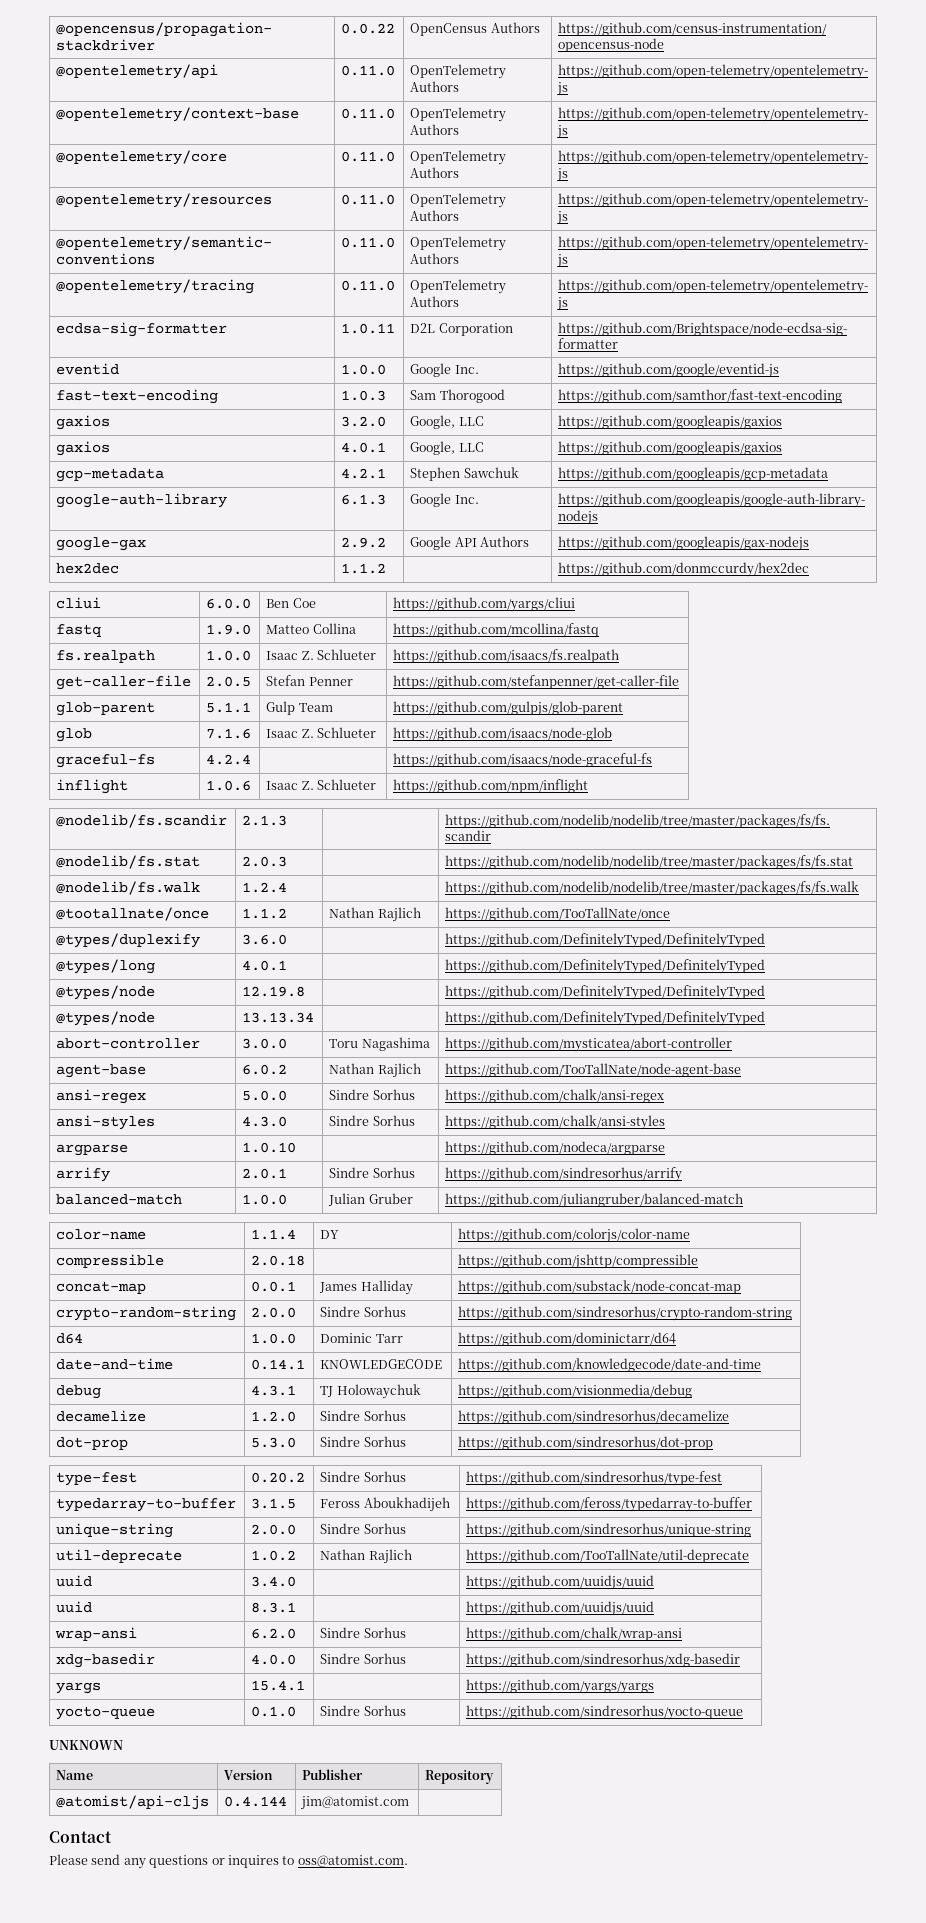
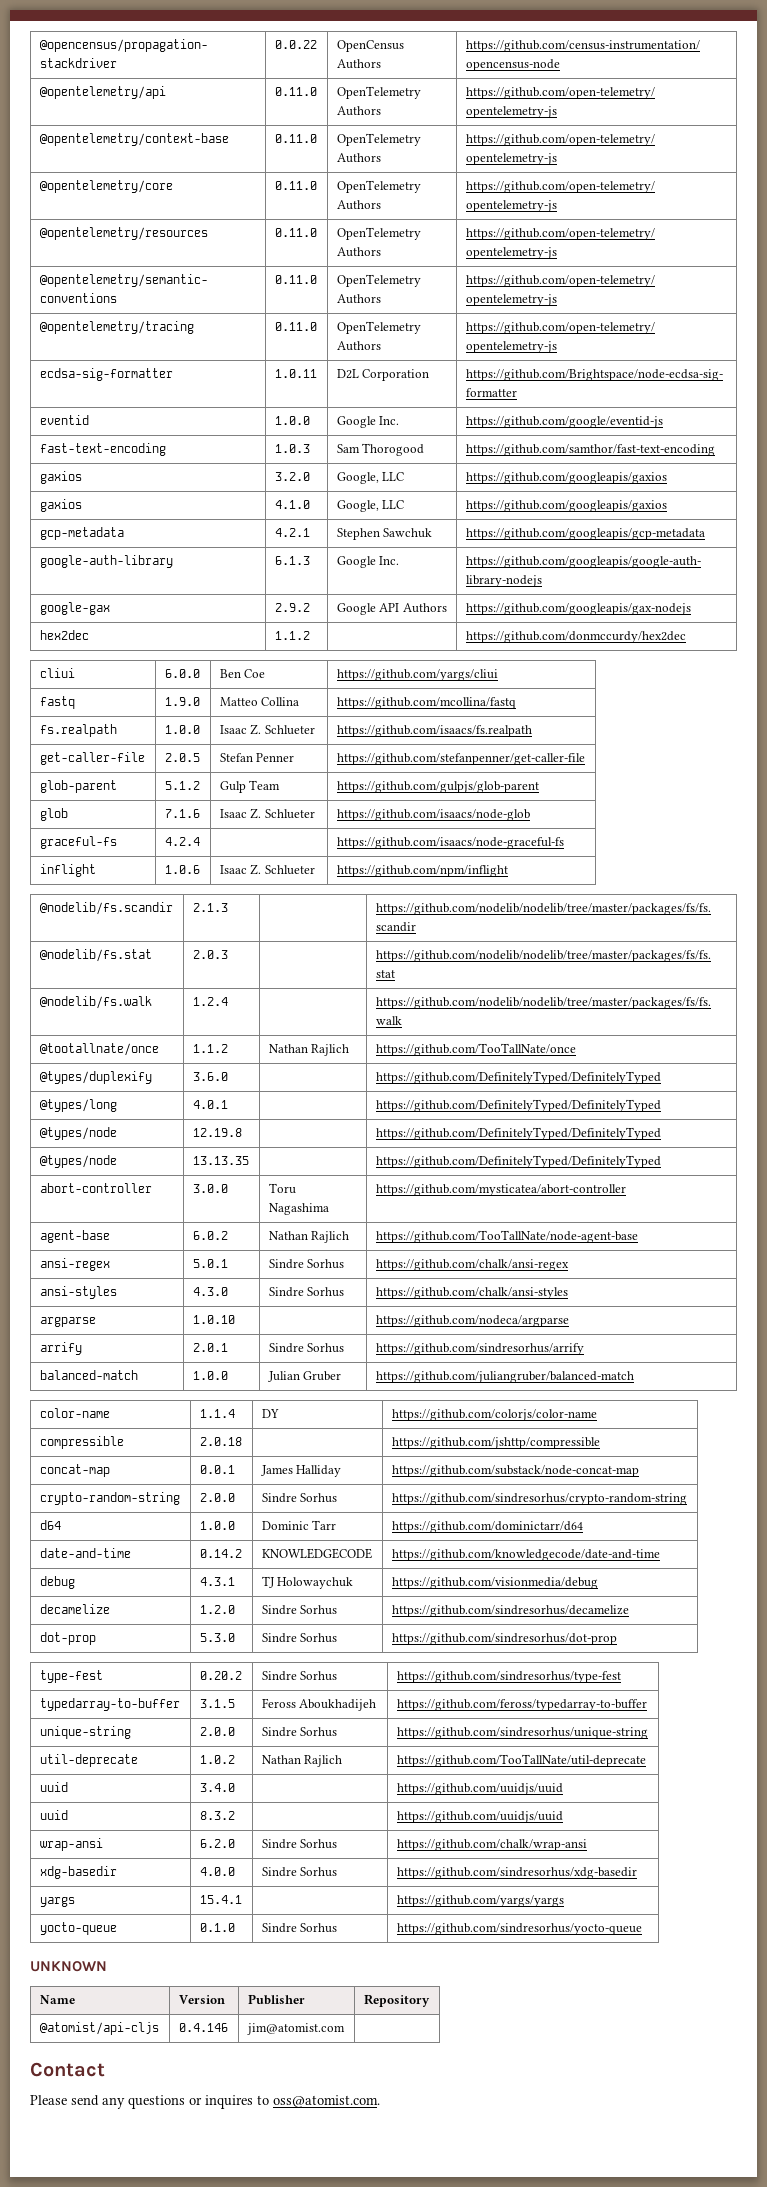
- gaxios | 4.0.1 | Google, LLC | https://github.com/googleapis/gaxios
+ gaxios | 4.1.0 | Google, LLC | https://github.com/googleapis/gaxios
- glob-parent | 5.1.1 | Gulp Team | https://github.com/gulpjs/glob-parent
+ glob-parent | 5.1.2 | Gulp Team | https://github.com/gulpjs/glob-parent
- @types/node | 13.13.34 | | https://github.com/DefinitelyTyped/DefinitelyTyped
+ @types/node | 13.13.35 | | https://github.com/DefinitelyTyped/DefinitelyTyped
- ansi-regex | 5.0.0 | Sindre Sorhus | https://github.com/chalk/ansi-regex
+ ansi-regex | 5.0.1 | Sindre Sorhus | https://github.com/chalk/ansi-regex
- date-and-time | 0.14.1 | KNOWLEDGECODE | https://github.com/knowledgecode/date-and-time
+ date-and-time | 0.14.2 | KNOWLEDGECODE | https://github.com/knowledgecode/date-and-time
- uuid | 8.3.1 | | https://github.com/uuidjs/uuid
+ uuid | 8.3.2 | | https://github.com/uuidjs/uuid
- @atomist/api-cljs | 0.4.144 | jim@atomist.com |
+ @atomist/api-cljs | 0.4.146 | jim@atomist.com |

